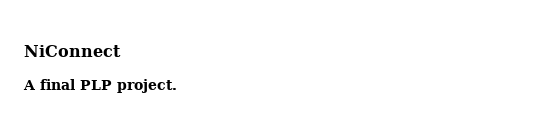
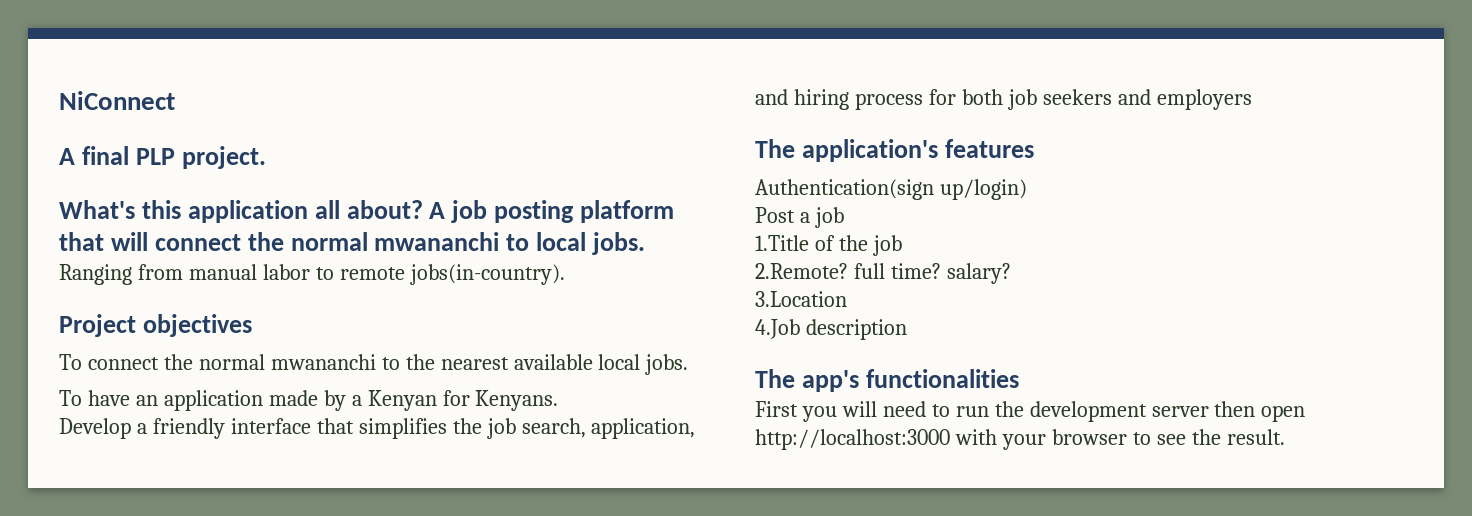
+ What's this application all about? A job posting platform that will connect the normal mwananchi to local jobs.
+ Ranging from manual labor to remote jobs(in-country).
+ Project objectives
+ To connect the normal mwananchi to the nearest available local jobs.
+ To have an application made by a Kenyan for Kenyans.
+ Develop a friendly interface that simplifies the job search, application, and hiring process for both job seekers and employers
+ The application's features
+ Authentication(sign up/login)
+ Post a job
+ 1.Title of the job
+ 2.Remote? full time? salary?
+ 3.Location
+ 4.Job description
+ The app's functionalities
+ First you will need to run the development server then open http://localhost:3000 with your browser to see the result.

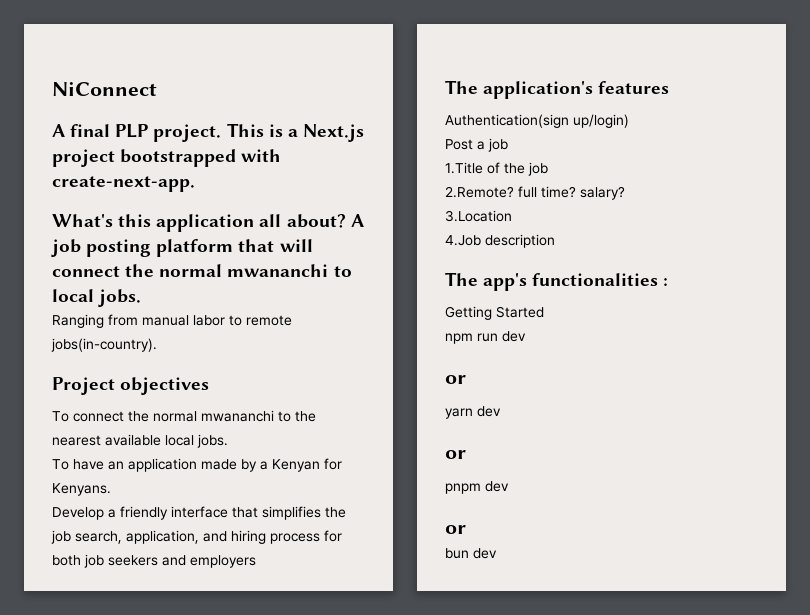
+ This is a Next.js project bootstrapped with create-next-app.
- The app's functionalities
- First you will need to run the development server then open http://localhost:3000 with your browser to see the result.
+ The app's functionalities :
+ Getting Started
+ npm run dev
+ or
+ yarn dev
+ or
+ pnpm dev
+ or
+ bun dev

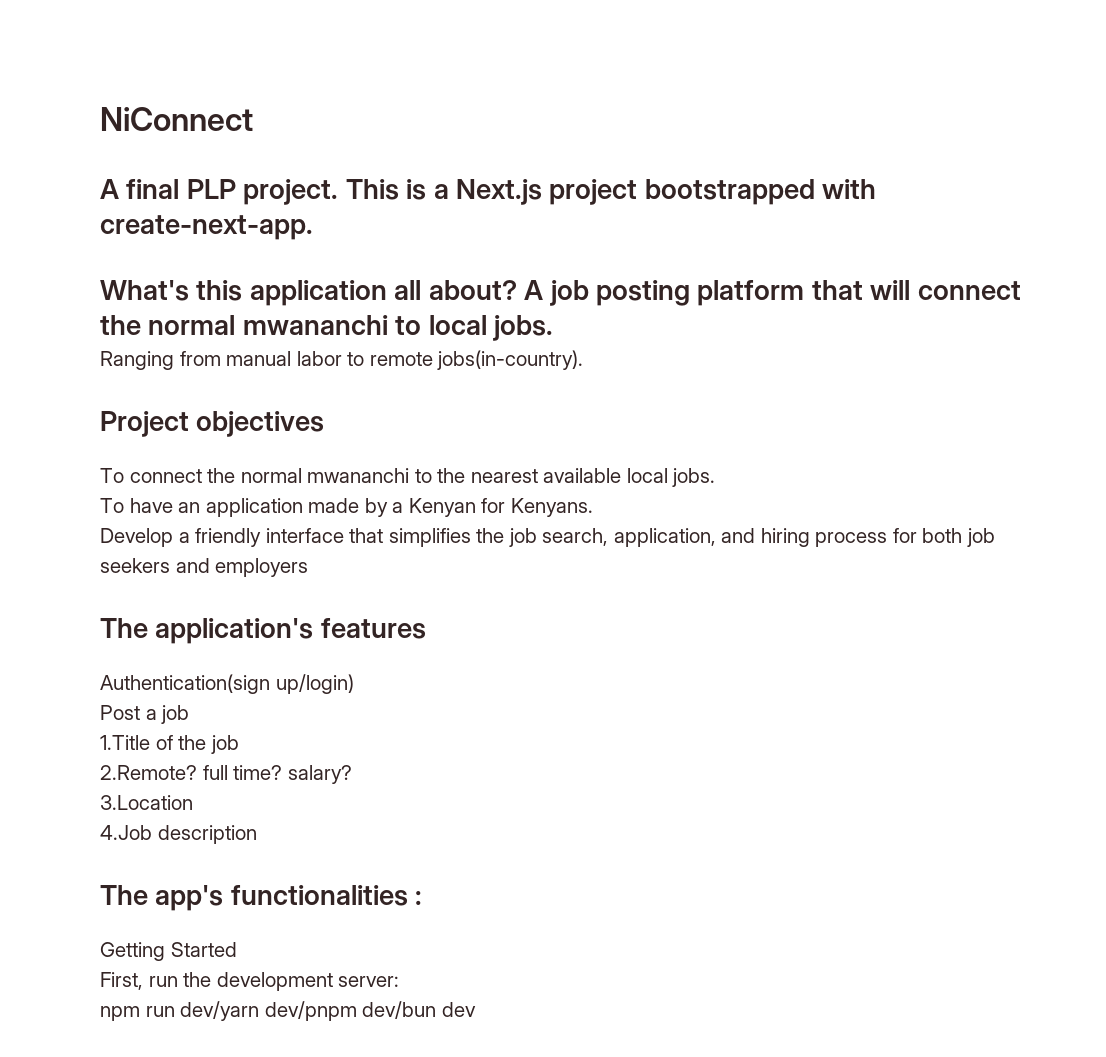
- npm run dev
- or
- yarn dev
- or
- pnpm dev
- or
- bun dev
+ First, run the development server:
+ npm run dev/yarn dev/pnpm dev/bun dev

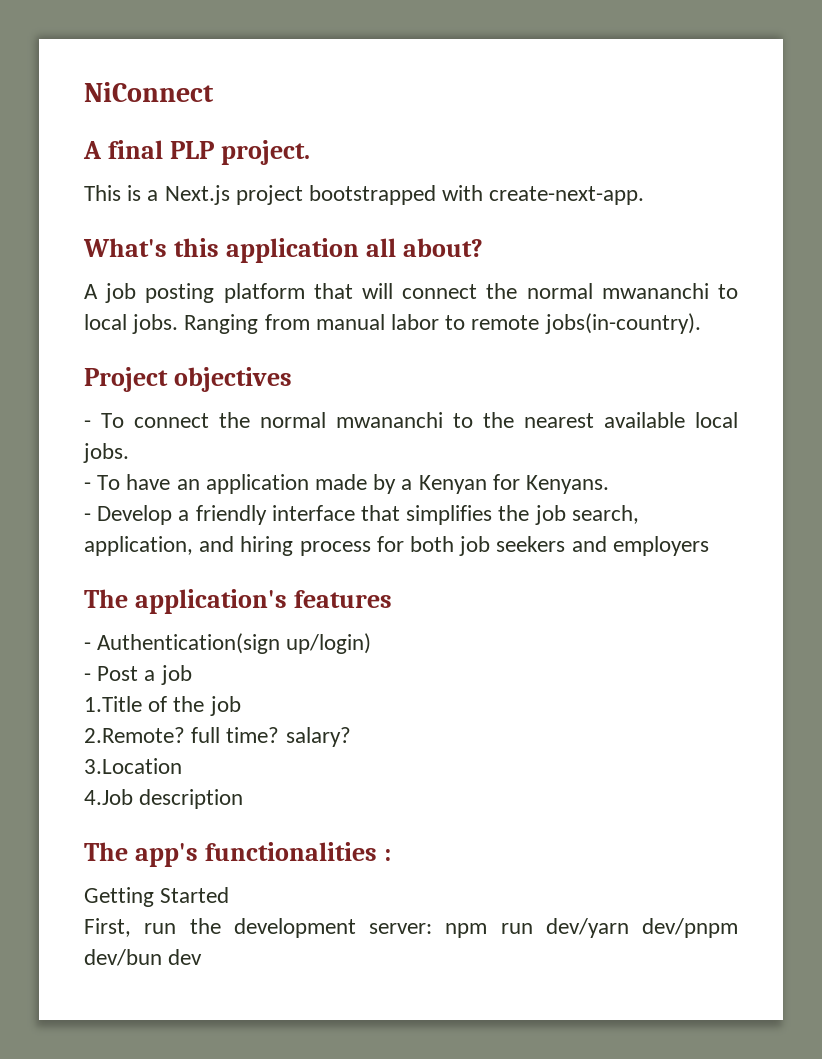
- A final PLP project. This is a Next.js project bootstrapped with create-next-app.
+ A final PLP project.
+ This is a Next.js project bootstrapped with create-next-app.
- What's this application all about? A job posting platform that will connect the normal mwananchi to local jobs.
- Ranging from manual labor to remote jobs(in-country).
+ What's this application all about?
+ A job posting platform that will connect the normal mwananchi to local jobs. Ranging from manual labor to remote jobs(in-country).
- To connect the normal mwananchi to the nearest available local jobs.
+ - To connect the normal mwananchi to the nearest available local jobs.
- To have an application made by a Kenyan for Kenyans.
+ - To have an application made by a Kenyan for Kenyans.
- Develop a friendly interface that simplifies the job search, application, and hiring process for both job seekers and employers
+ - Develop a friendly interface that simplifies the job search, application, and hiring process for both job seekers and employers
- Authentication(sign up/login)
+ - Authentication(sign up/login)
- Post a job
+ - Post a job
- First, run the development server:
- npm run dev/yarn dev/pnpm dev/bun dev
+ First, run the development server: npm run dev/yarn dev/pnpm dev/bun dev

